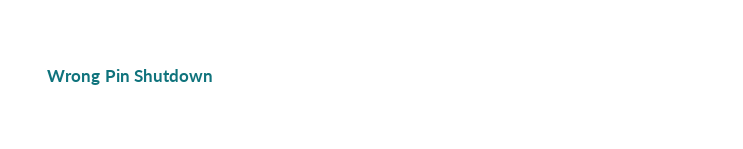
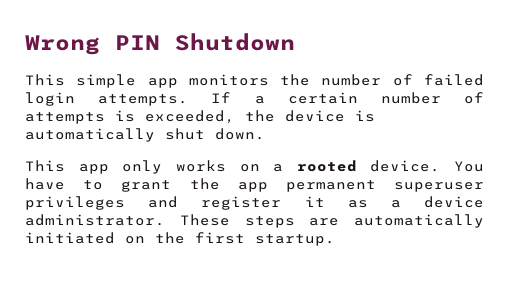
- Wrong Pin Shutdown
+ Wrong PIN Shutdown
+ This simple app monitors the number of failed login attempts. If a certain number of attempts is exceeded, the device is automatically shut down.
+ This app only works on a rooted device. You have to grant the app permanent superuser privileges and register it as a device administrator. These steps are automatically initiated on the first startup.

